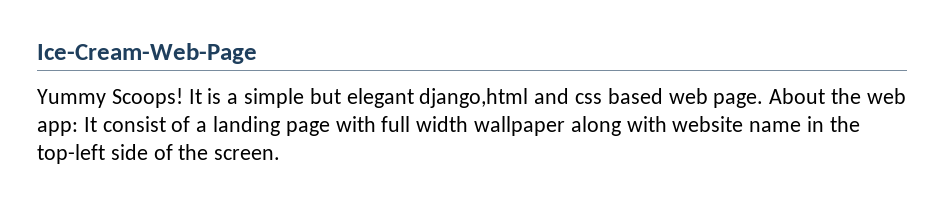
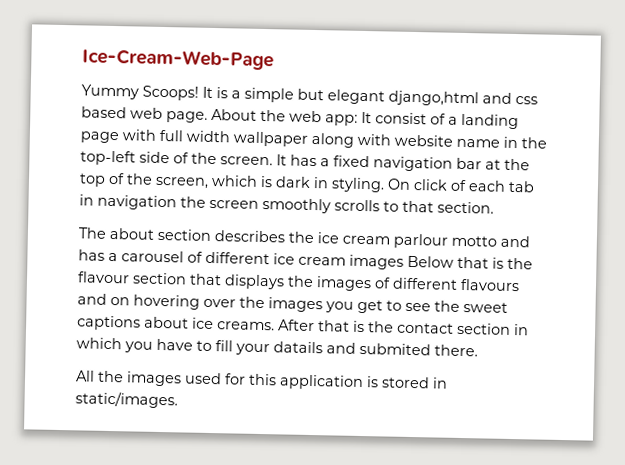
+ It has a fixed navigation bar at the top of the screen, which is dark in styling. On click of each tab in navigation the screen smoothly scrolls to that section.
+ The about section describes the ice cream parlour motto and has a carousel of different ice cream images Below that is the flavour section that displays the images of different flavours and on hovering over the images you get to see the sweet captions about ice creams. After that is the contact section in which you have to fill your datails and submited there.
+ All the images used for this application is stored in static/images.

